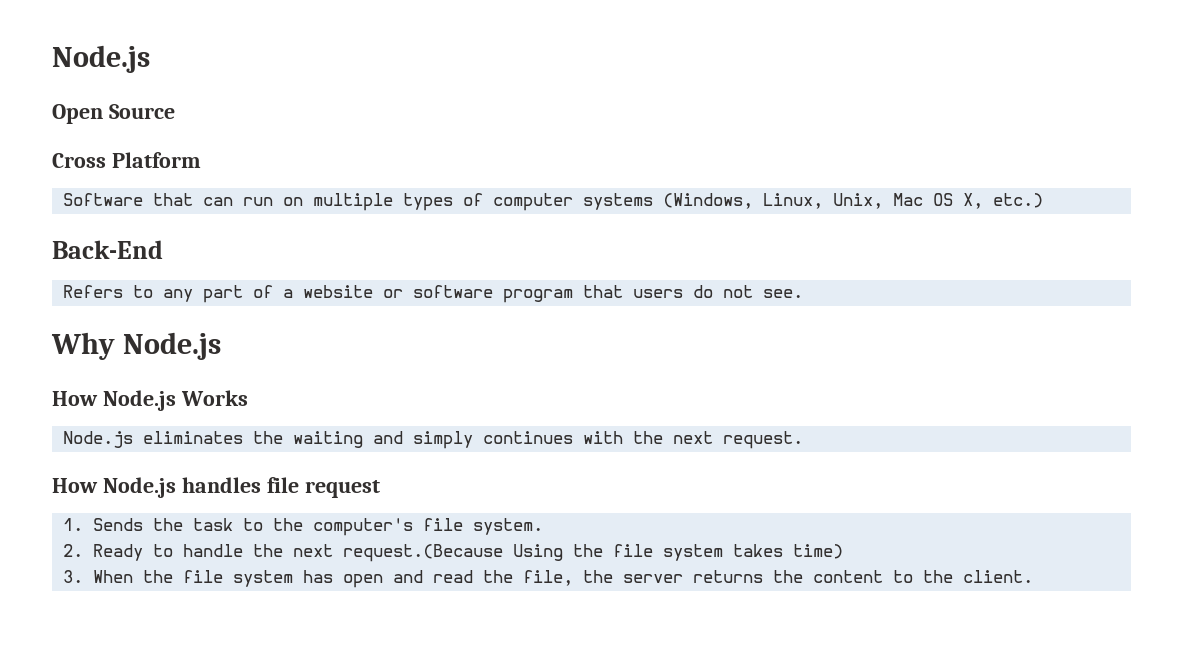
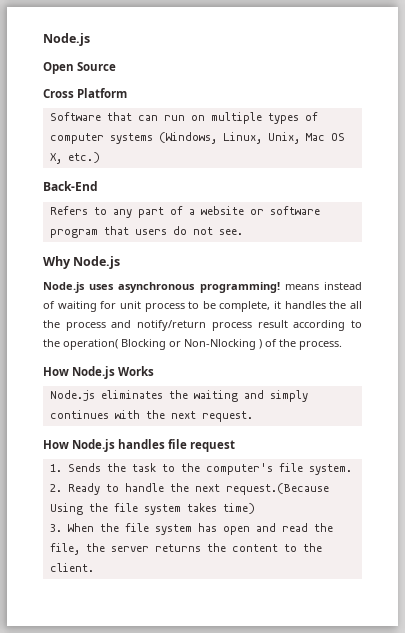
+ Node.js uses asynchronous programming! means instead of waiting for unit process to be complete, it handles the all the process and notify/return process result according to the operation( Blocking or Non-Nlocking ) of the process.

